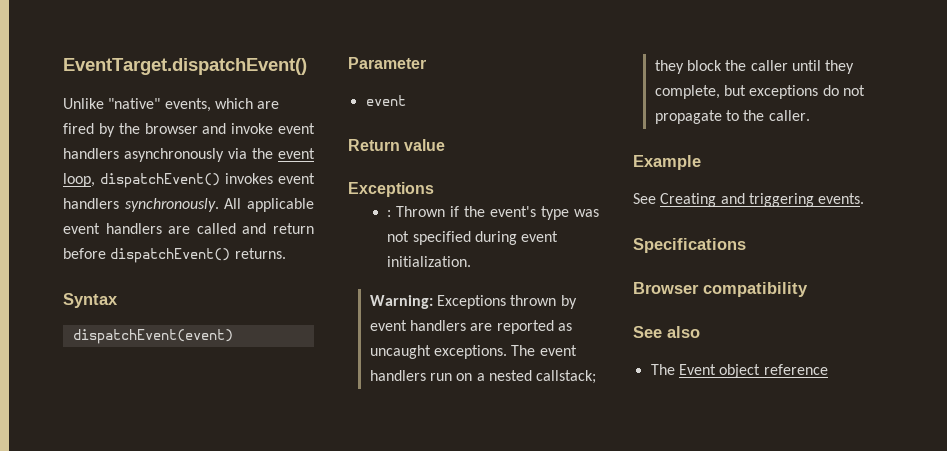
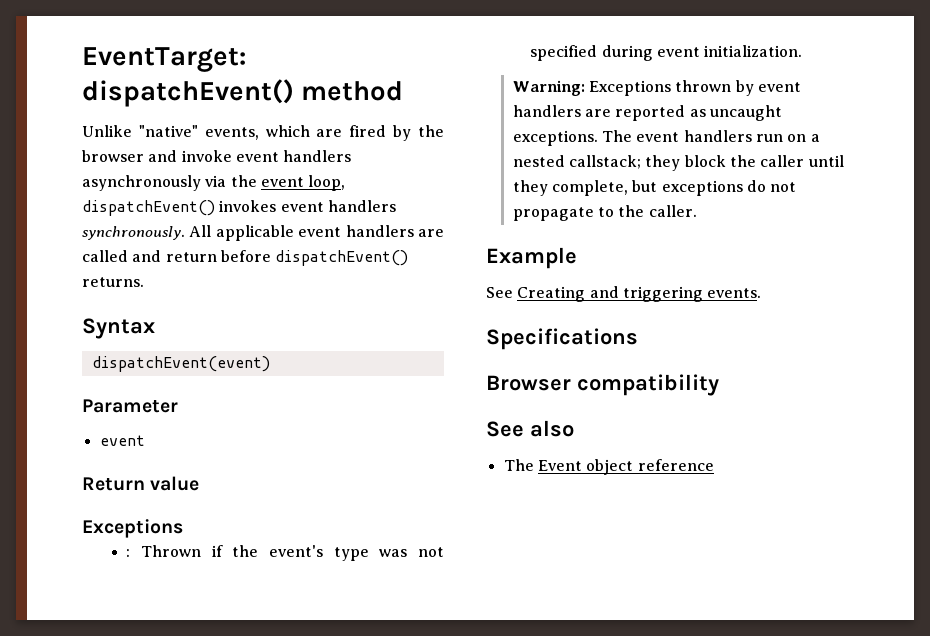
- EventTarget.dispatchEvent()
+ EventTarget: dispatchEvent() method

